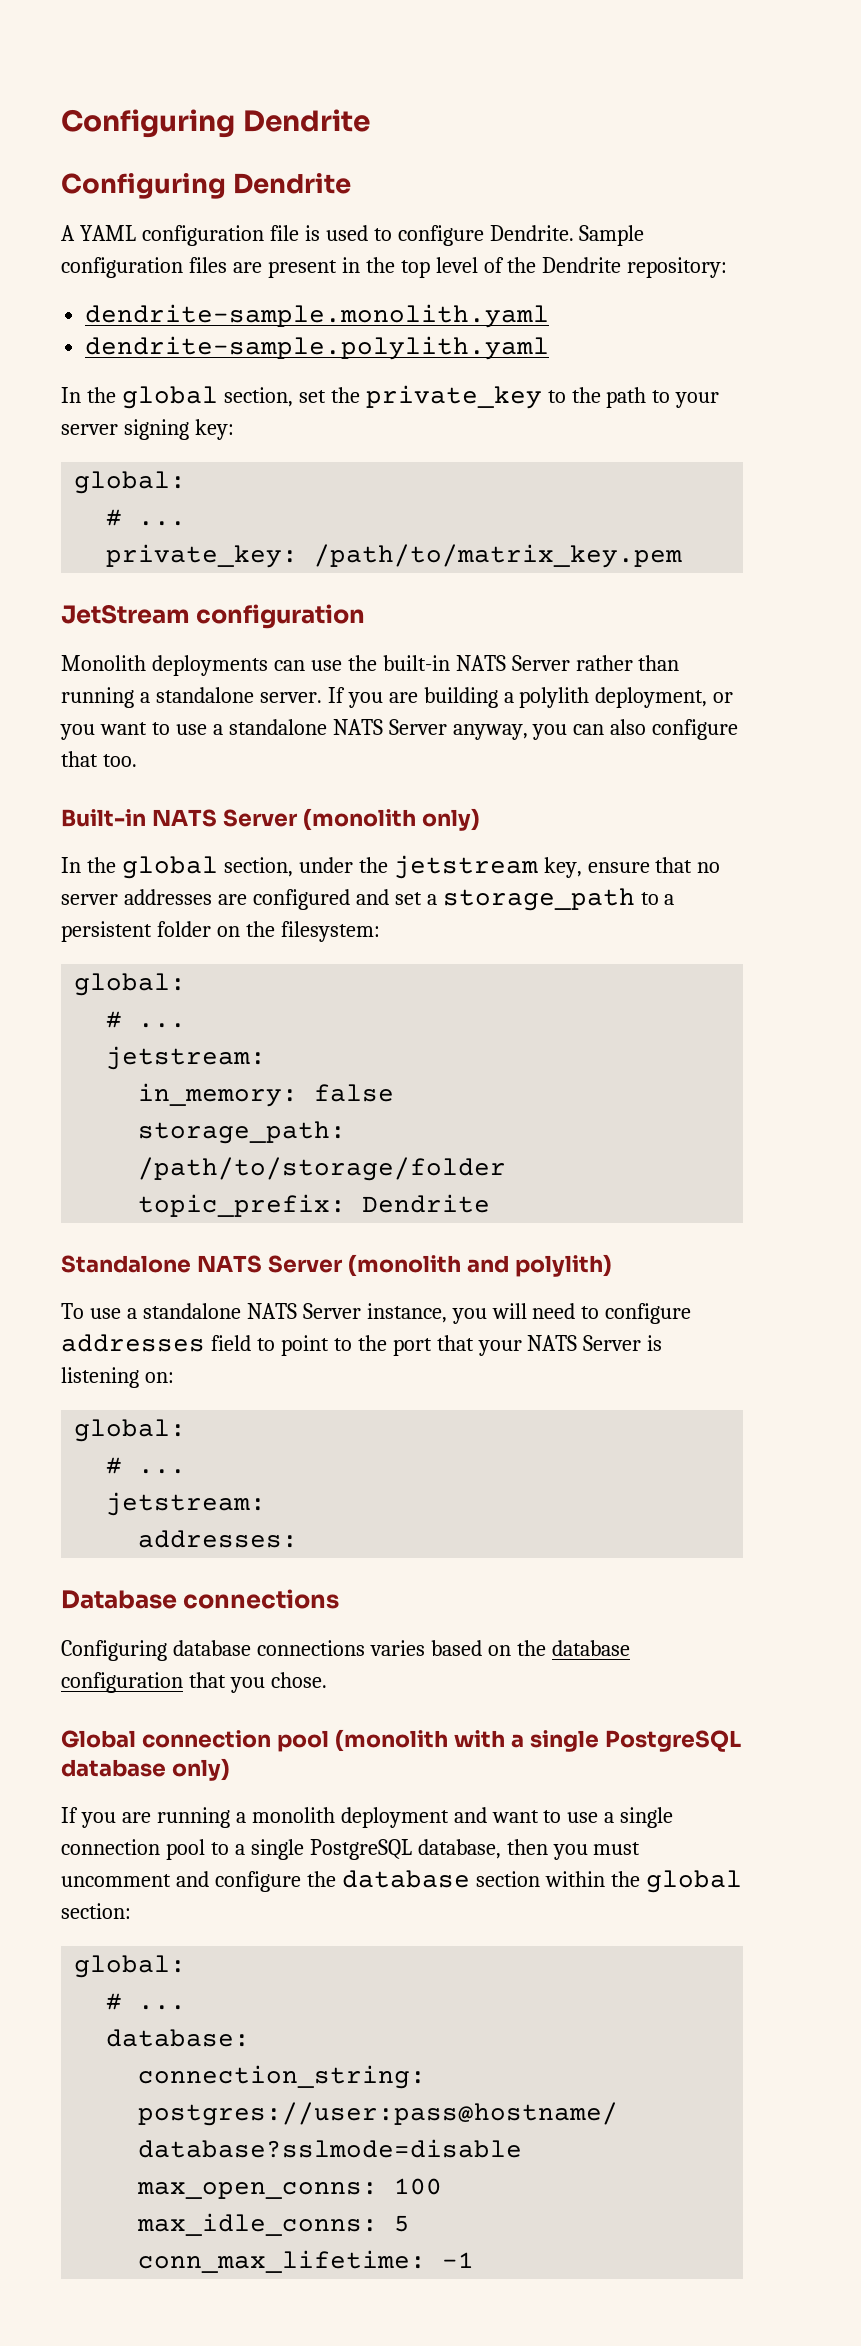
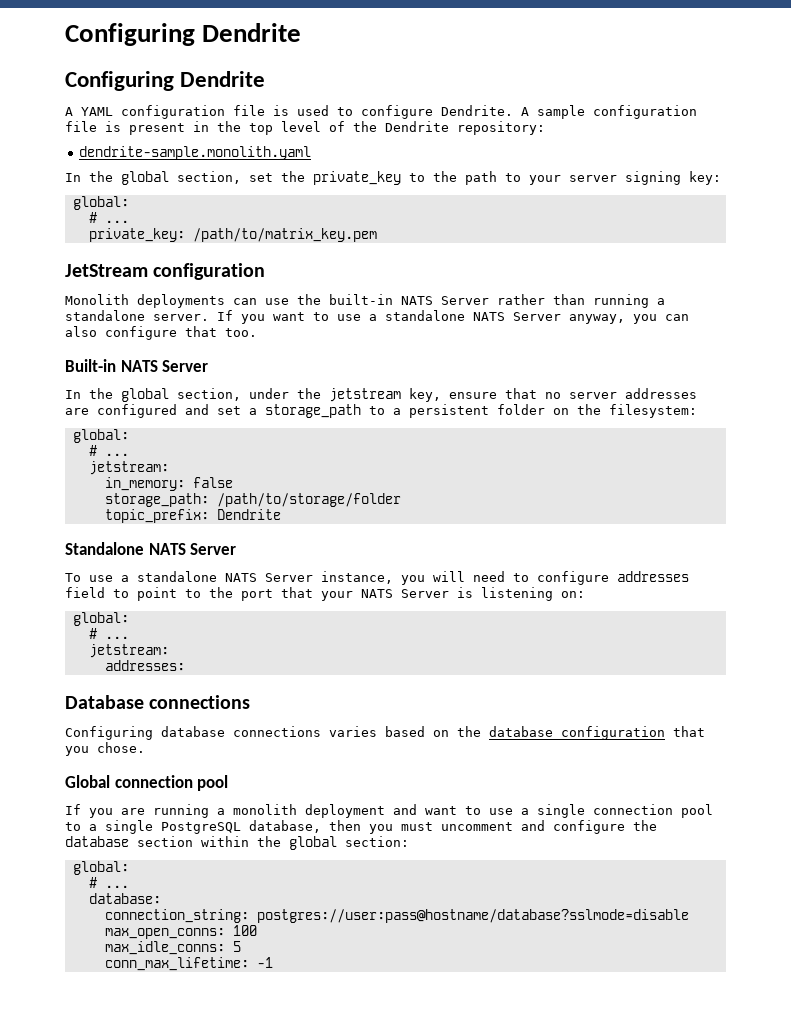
- Sample configuration files are present in the top level of the Dendrite repository:
+ A sample configuration file is present in the top level of the Dendrite repository:
- dendrite-sample.polylith.yaml
- If you are building a polylith deployment, or you want to use a standalone NATS Server anyway, you can also configure that too.
+ If you want to use a standalone NATS Server anyway, you can also configure that too.
- Built-in NATS Server (monolith only)
+ Built-in NATS Server
- Standalone NATS Server (monolith and polylith)
+ Standalone NATS Server
- Global connection pool (monolith with a single PostgreSQL database only)
+ Global connection pool

